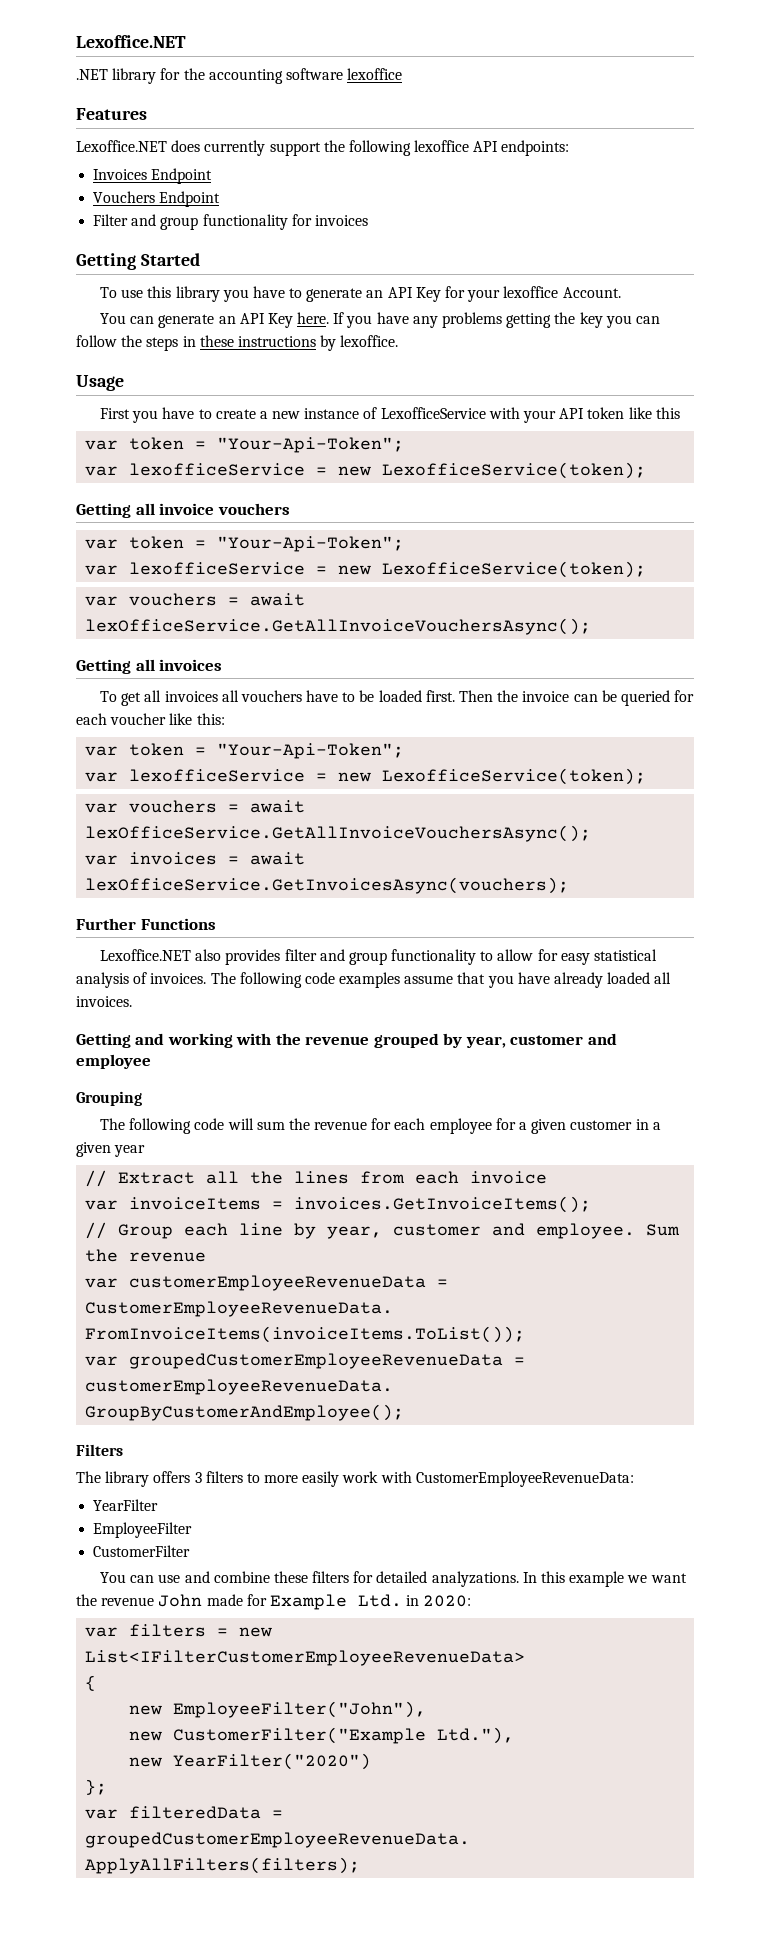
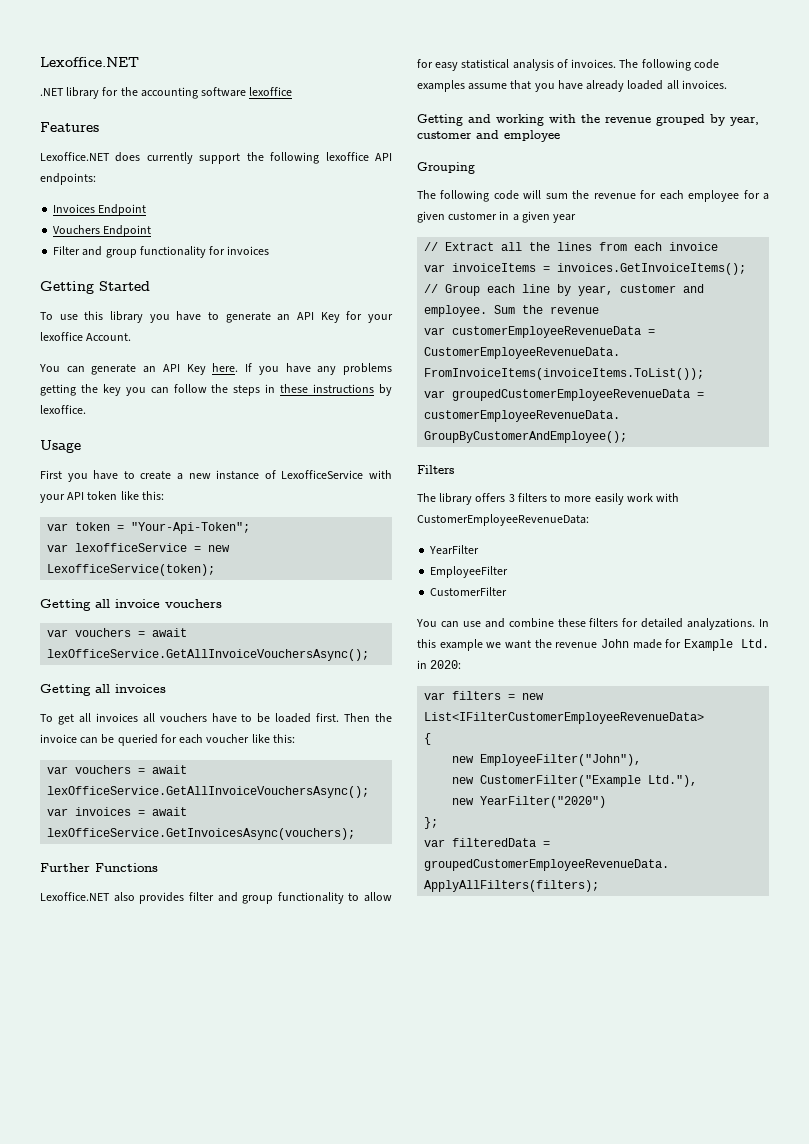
- First you have to create a new instance of LexofficeService with your API token like this
+ First you have to create a new instance of LexofficeService with your API token like this:
  Getting all invoice vouchers
- var token = "Your-Api-Token";
- var lexofficeService = new LexofficeService(token);
  Then the invoice can be queried for each voucher like this:
- var token = "Your-Api-Token";
- var lexofficeService = new LexofficeService(token);

